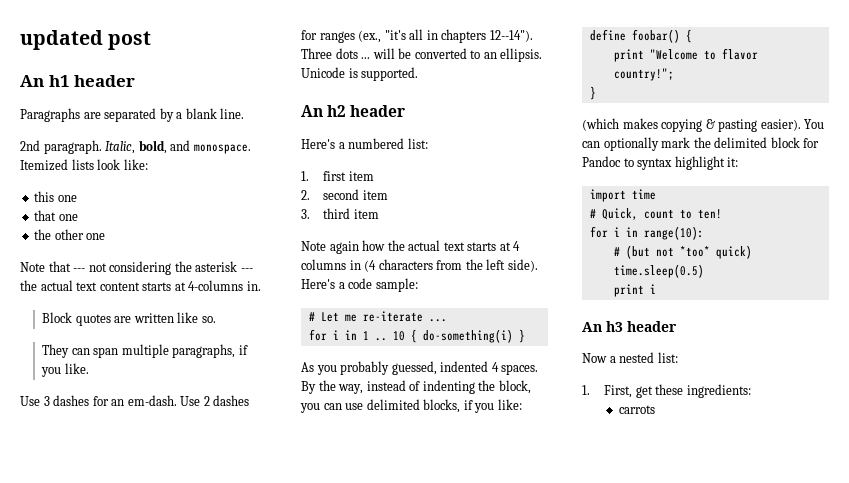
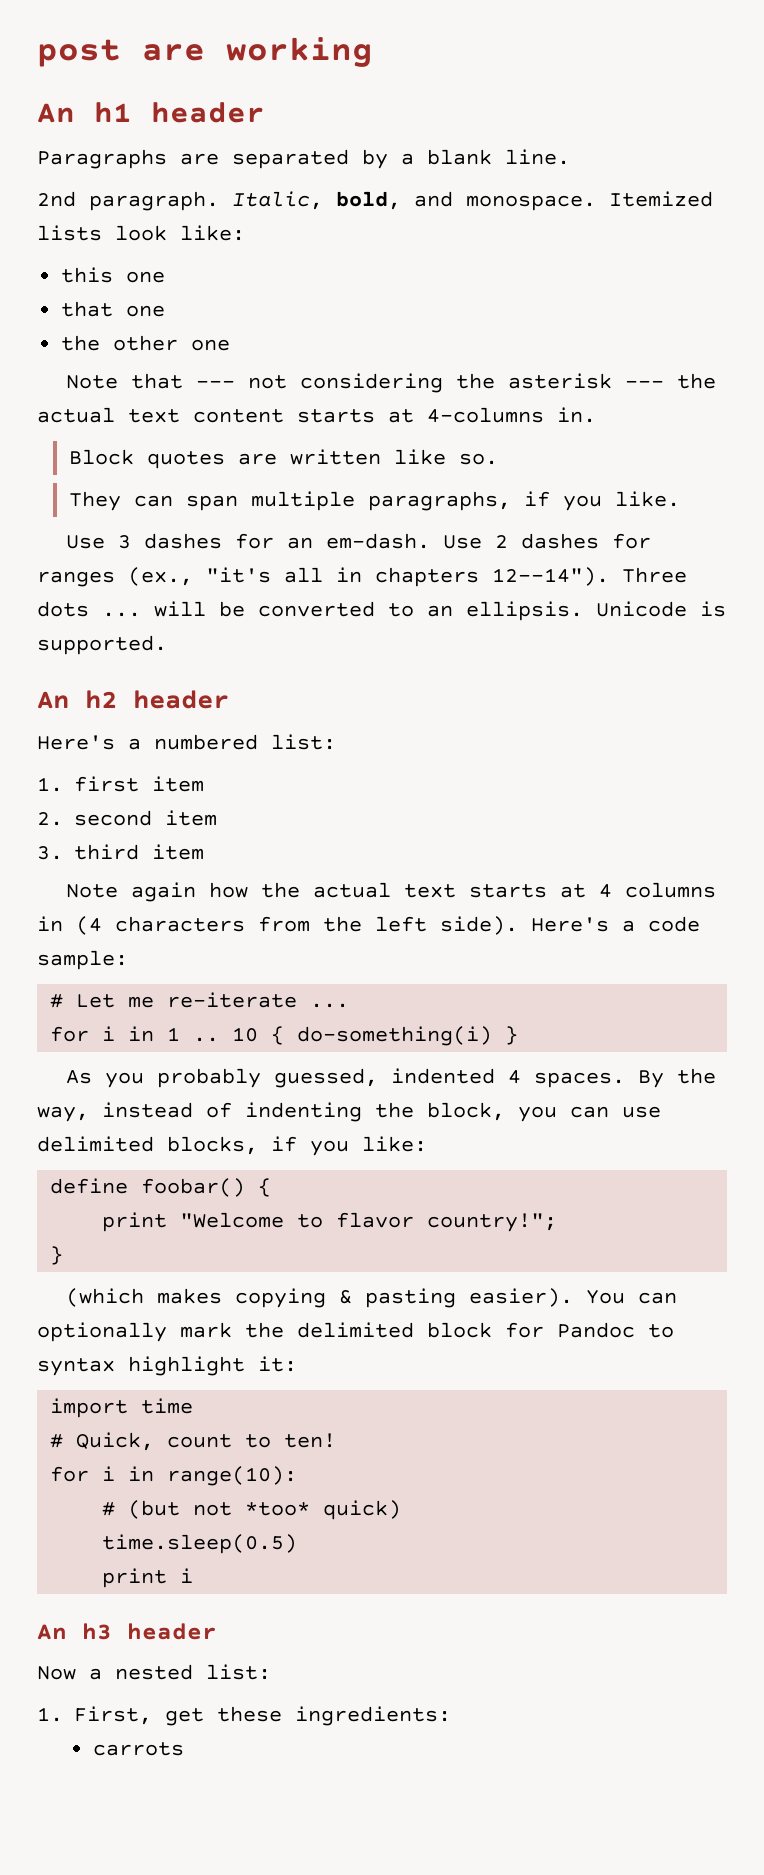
- updated post
+ post are working

